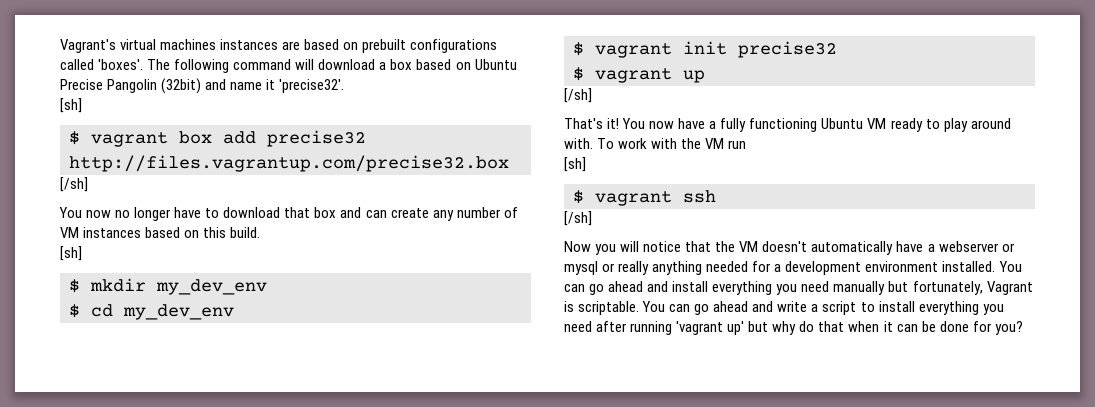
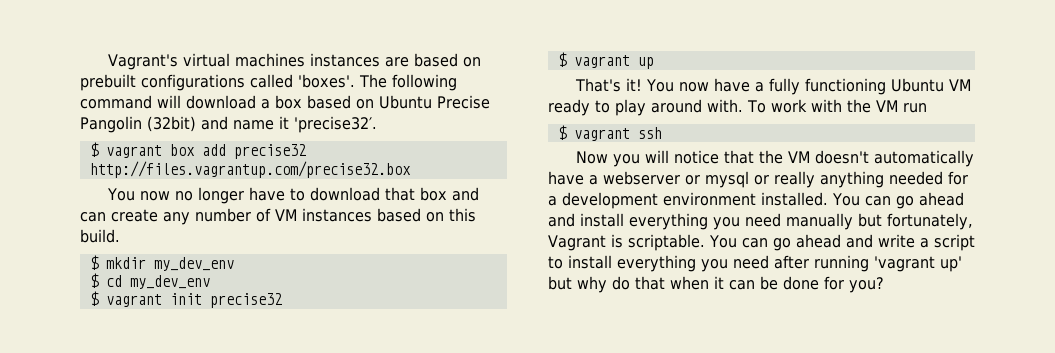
  The following command will download a box based on Ubuntu Precise Pangolin (32bit) and name it 'precise32′.
- [sh]
  $ vagrant box add precise32 http://files.vagrantup.com/precise32.box
- [/sh]
  You now no longer have to download that box and can create any number of VM instances based on this build.
- [sh]
  $ vagrant up
- [/sh]
  To work with the VM run
- [sh]
  $ vagrant ssh
- [/sh]

